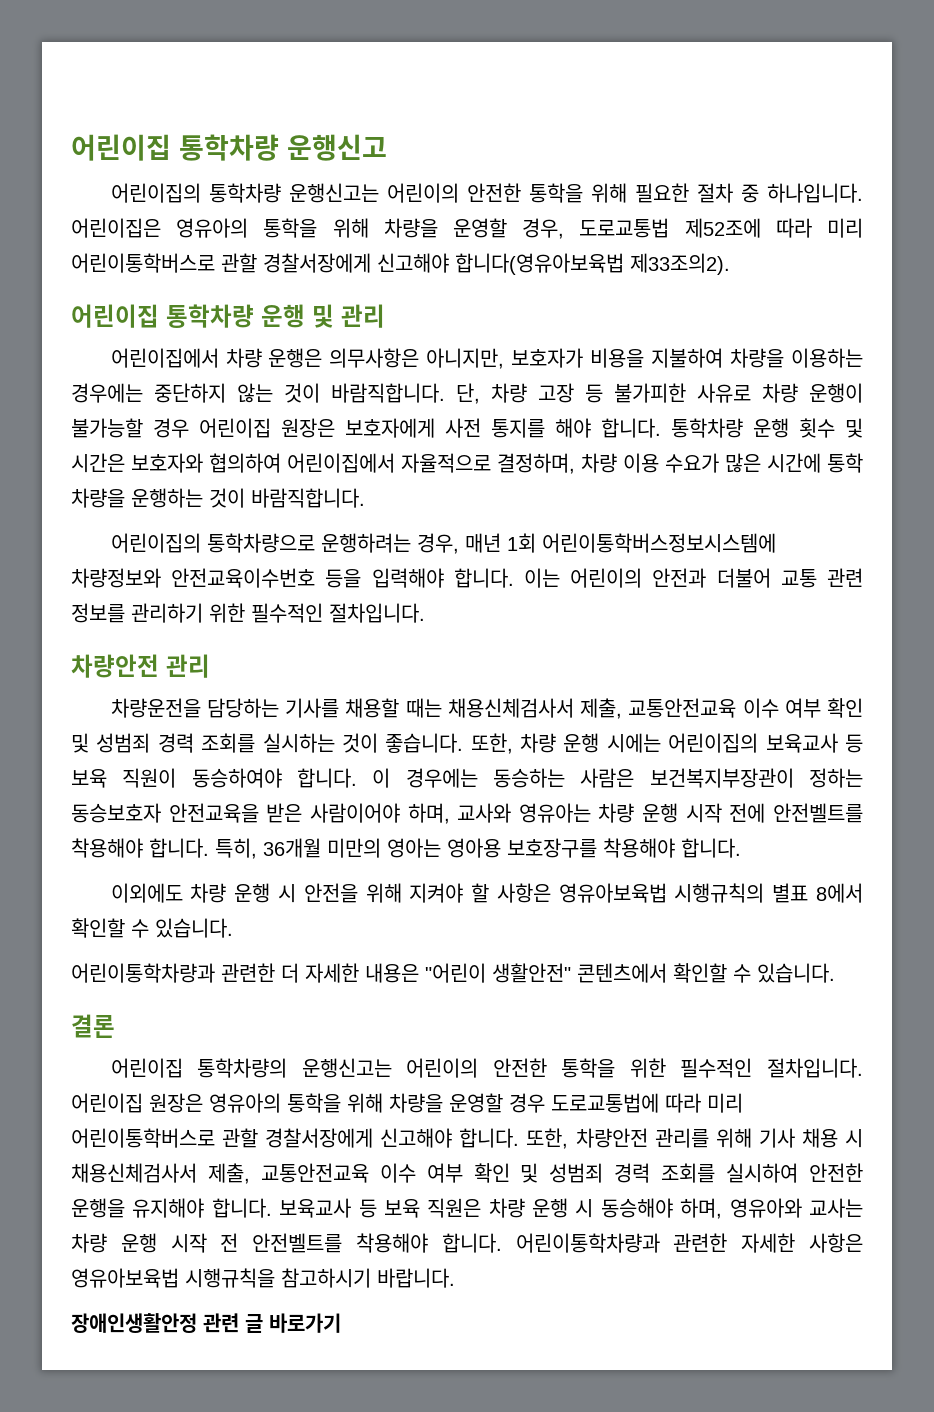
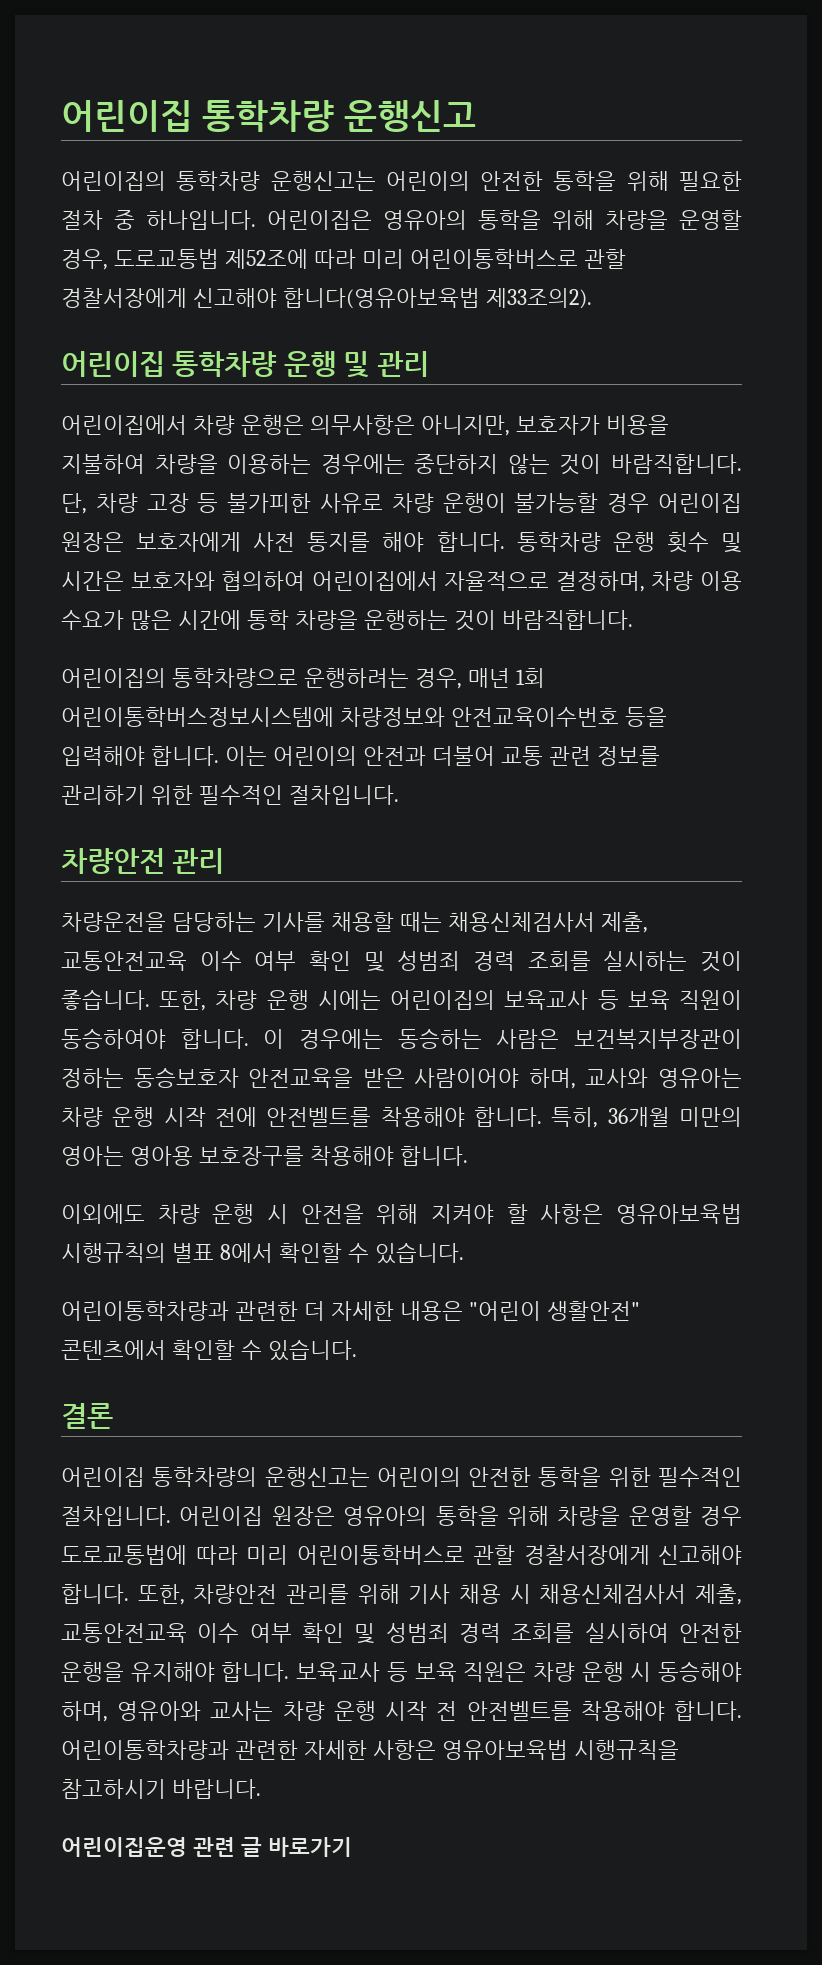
- 장애인생활안정 관련 글 바로가기
+ 어린이집운영 관련 글 바로가기

